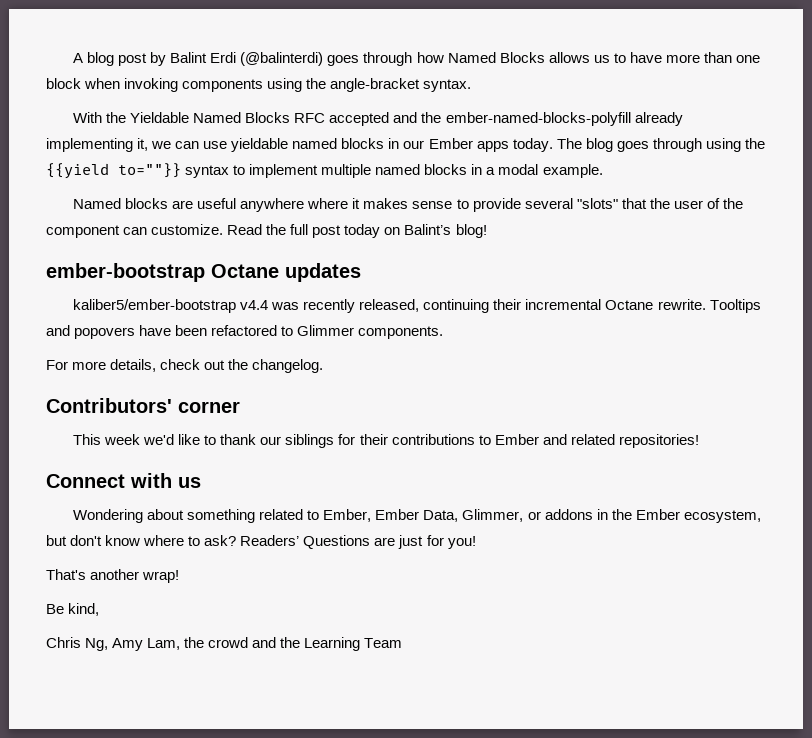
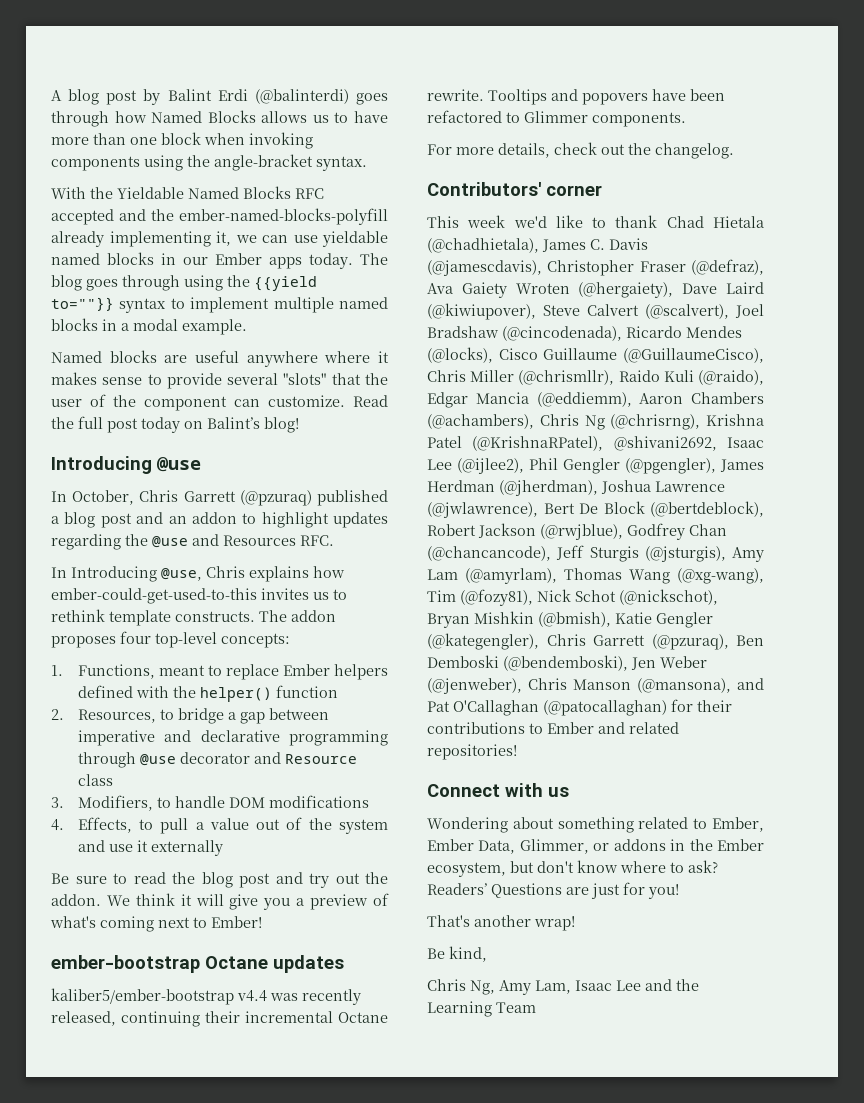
+ Introducing @use
+ In October, Chris Garrett (@pzuraq) published a blog post and an addon to highlight updates regarding the @use and Resources RFC.
+ In Introducing @use, Chris explains how ember-could-get-used-to-this invites us to rethink template constructs. The addon proposes four top-level concepts:
+ 1. Functions, meant to replace Ember helpers defined with the helper() function
+ 2. Resources, to bridge a gap between imperative and declarative programming through @use decorator and Resource class
+ 3. Modifiers, to handle DOM modifications
+ 4. Effects, to pull a value out of the system and use it externally
+ Be sure to read the blog post and try out the addon. We think it will give you a preview of what's coming next to Ember!
- This week we'd like to thank our siblings for their contributions to Ember and related repositories!
+ This week we'd like to thank Chad Hietala (@chadhietala), James C. Davis (@jamescdavis), Christopher Fraser (@defraz), Ava Gaiety Wroten (@hergaiety), Dave Laird (@kiwiupover), Steve Calvert (@scalvert), Joel Bradshaw (@cincodenada), Ricardo Mendes (@locks), Cisco Guillaume (@GuillaumeCisco), Chris Miller (@chrismllr), Raido Kuli (@raido), Edgar Mancia (@eddiemm), Aaron Chambers (@achambers), Chris Ng (@chrisrng), Krishna Patel (@KrishnaRPatel), @shivani2692, Isaac Lee (@ijlee2), Phil Gengler (@pgengler), James Herdman (@jherdman), Joshua Lawrence (@jwlawrence), Bert De Block (@bertdeblock), Robert Jackson (@rwjblue), Godfrey Chan (@chancancode), Jeff Sturgis (@jsturgis), Amy Lam (@amyrlam), Thomas Wang (@xg-wang), Tim (@fozy81), Nick Schot (@nickschot), Bryan Mishkin (@bmish), Katie Gengler (@kategengler), Chris Garrett (@pzuraq), Ben Demboski (@bendemboski), Jen Weber (@jenweber), Chris Manson (@mansona), and Pat O'Callaghan (@patocallaghan) for their contributions to Ember and related repositories!
- Chris Ng, Amy Lam, the crowd and the Learning Team
+ Chris Ng, Amy Lam, Isaac Lee and the Learning Team

